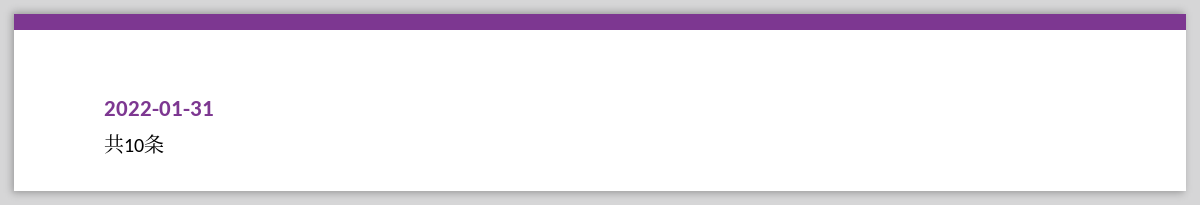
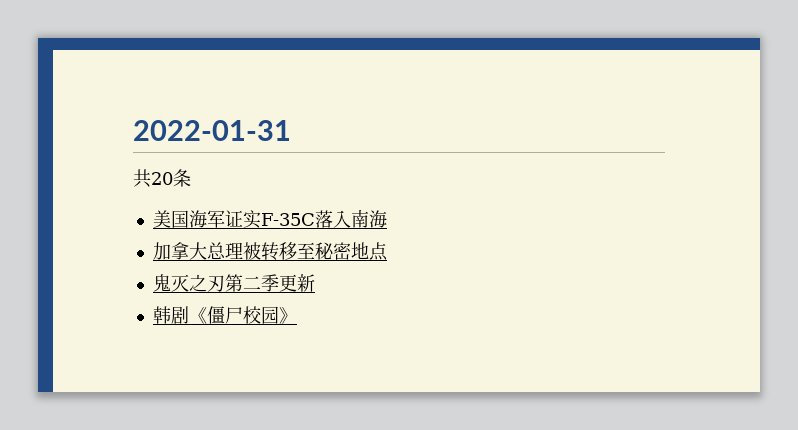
- 共10条
+ 共20条
+ 美国海军证实F-35C落入南海
+ 加拿大总理被转移至秘密地点
+ 鬼灭之刃第二季更新
+ 韩剧《僵尸校园》

